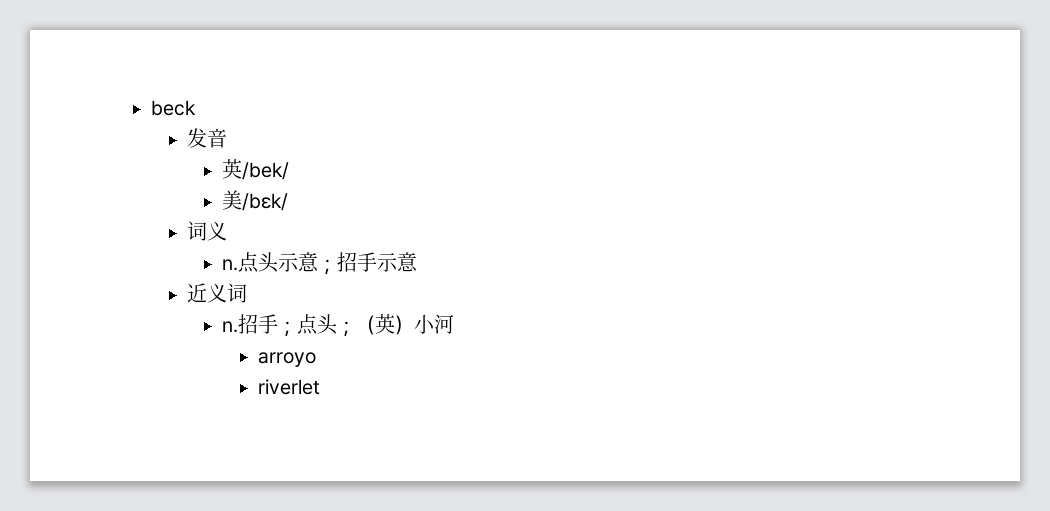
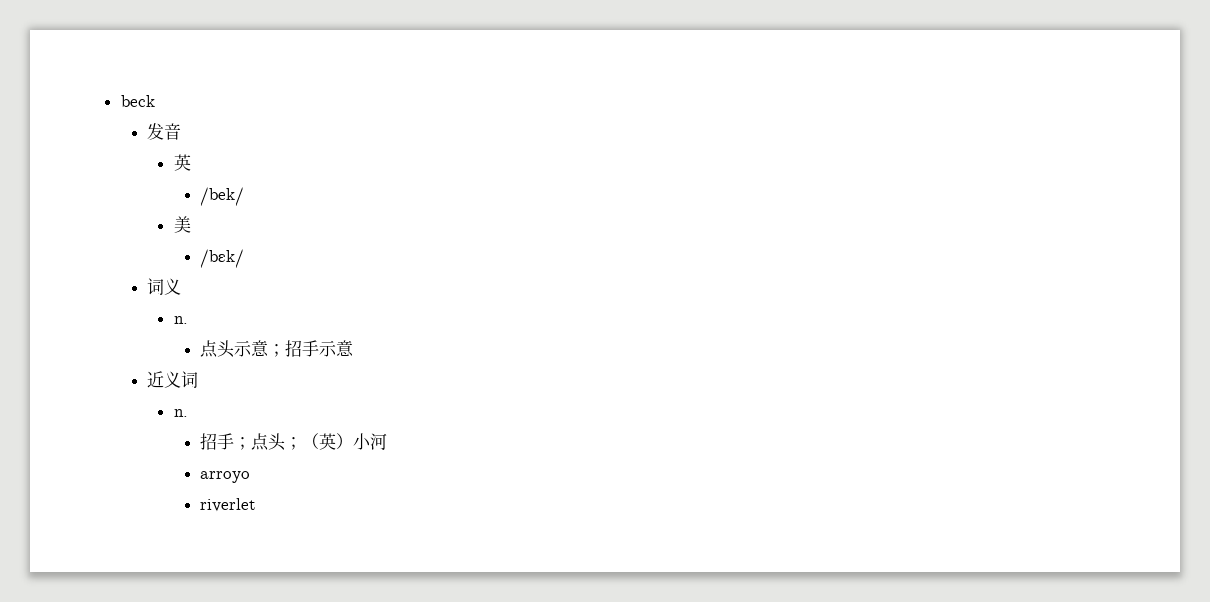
  发音
- 英/bek/
+ 英
+ /bek/
- 美/bɛk/
+ 美
+ /bɛk/
  词义
- n.点头示意；招手示意
+ n.
+ 点头示意；招手示意
  近义词
- n.招手；点头；（英）小河
+ n.
+ 招手；点头；（英）小河

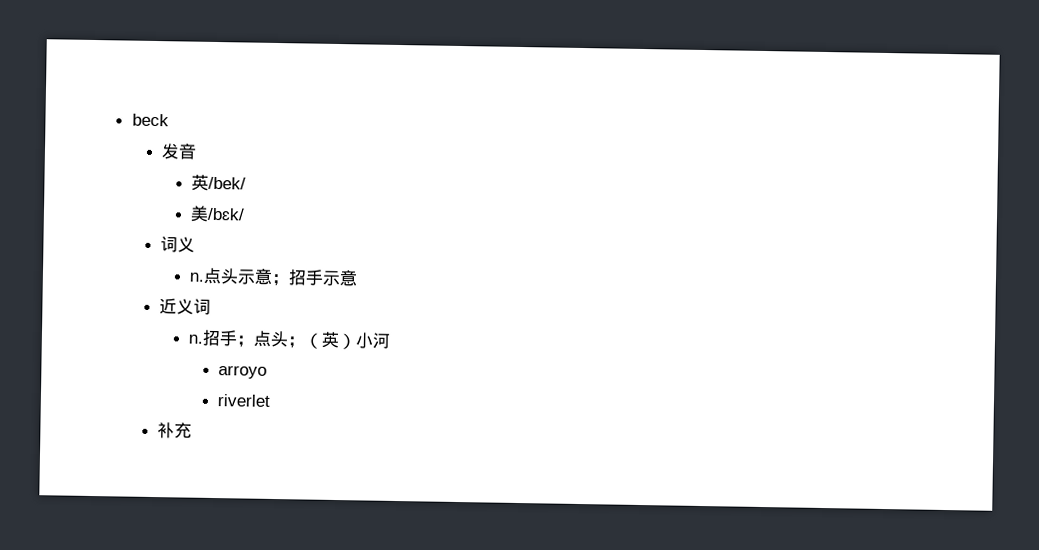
  发音
- 英
- /bek/
+ 英/bek/
- 美
- /bɛk/
+ 美/bɛk/
  词义
- n.
- 点头示意；招手示意
+ n.点头示意；招手示意
  近义词
- n.
- 招手；点头；（英）小河
+ n.招手；点头；（英）小河
+ 补充

